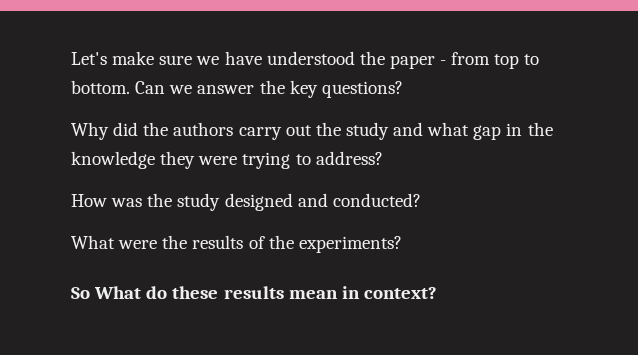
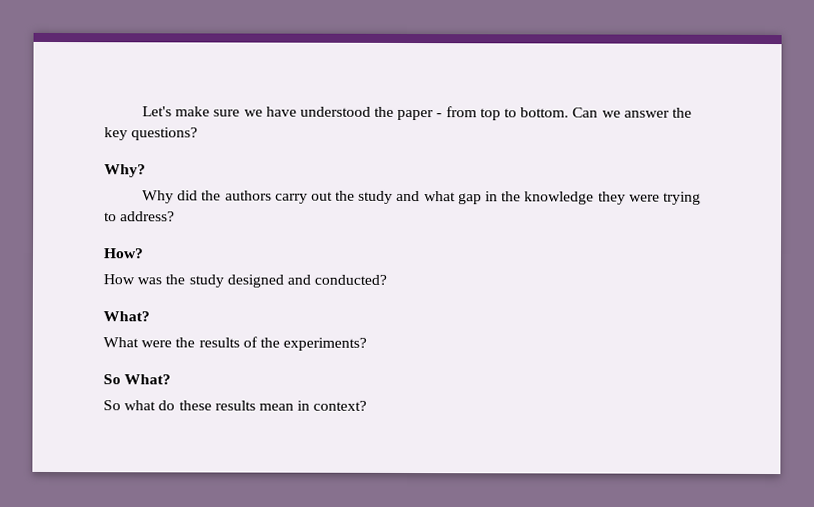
+ Why?
+ How?
  How was the study designed and conducted?
+ What?
- So What do these results mean in context?
+ So What?
+ So what do these results mean in context?

